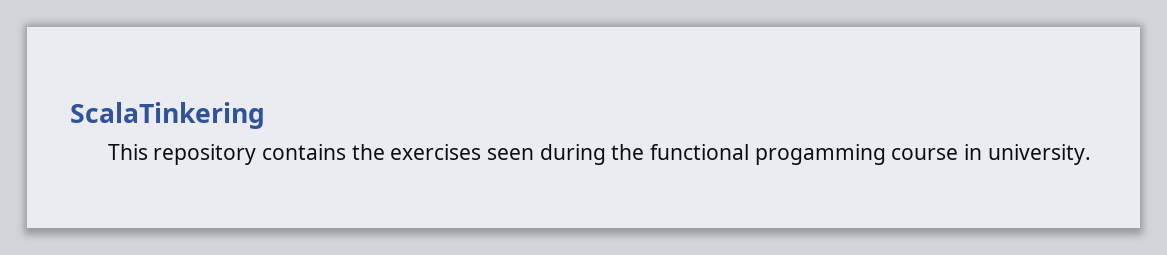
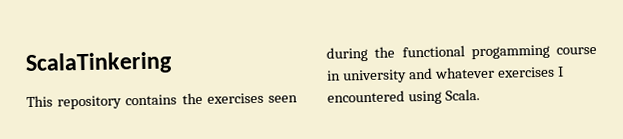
- This repository contains the exercises seen during the functional progamming course in university.
+ This repository contains the exercises seen during the functional progamming course in university and whatever exercises I encountered using Scala.

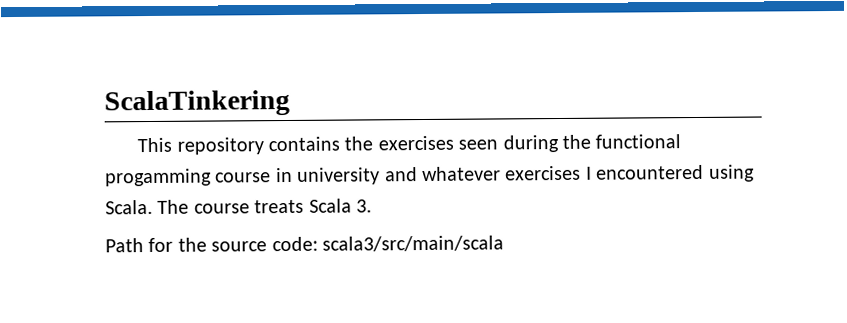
+ The course treats Scala 3.
+ Path for the source code: scala3/src/main/scala

